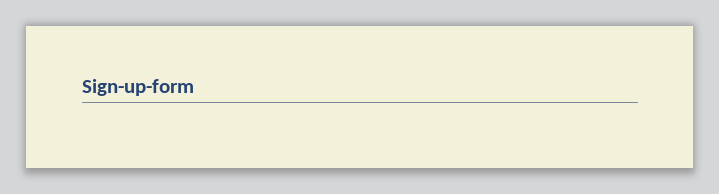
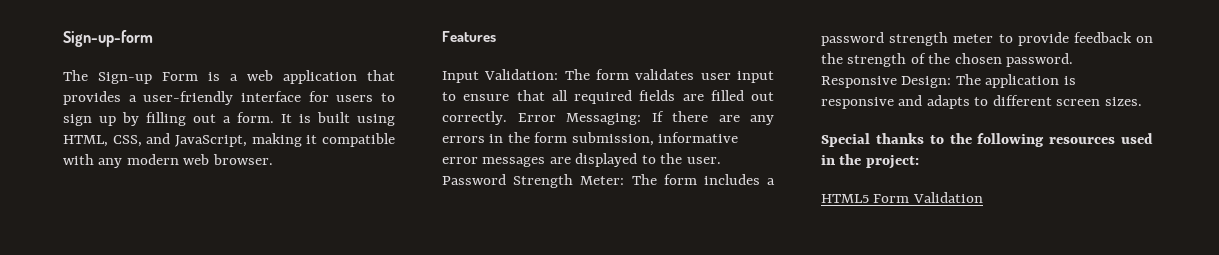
+ The Sign-up Form is a web application that provides a user-friendly interface for users to sign up by filling out a form. It is built using HTML, CSS, and JavaScript, making it compatible with any modern web browser.
+ Features
+ Input Validation: The form validates user input to ensure that all required fields are filled out correctly. Error Messaging: If there are any errors in the form submission, informative error messages are displayed to the user. Password Strength Meter: The form includes a password strength meter to provide feedback on the strength of the chosen password. Responsive Design: The application is responsive and adapts to different screen sizes.
+ Special thanks to the following resources used in the project:
+ HTML5 Form Validation

